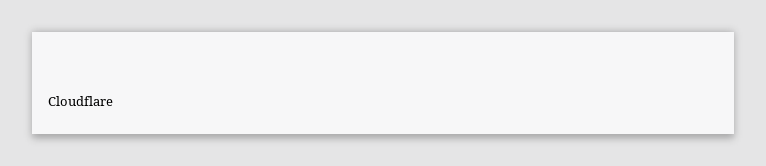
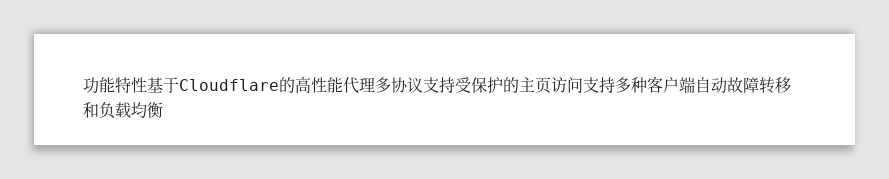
- Cloudflare
+ 功能特性基于Cloudflare的高性能代理多协议支持受保护的主页访问支持多种客户端自动故障转移和负载均衡

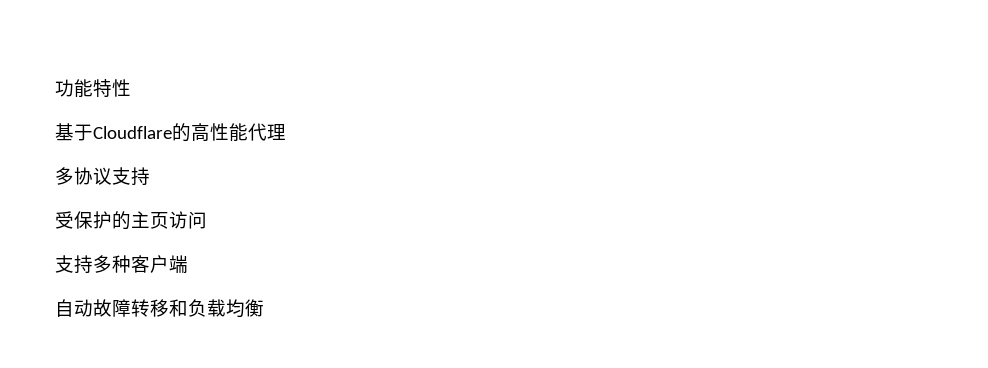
- 功能特性基于Cloudflare的高性能代理多协议支持受保护的主页访问支持多种客户端自动故障转移和负载均衡
+ 功能特性
+ 基于Cloudflare的高性能代理
+ 多协议支持
+ 受保护的主页访问
+ 支持多种客户端
+ 自动故障转移和负载均衡

